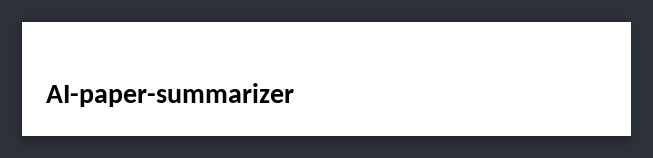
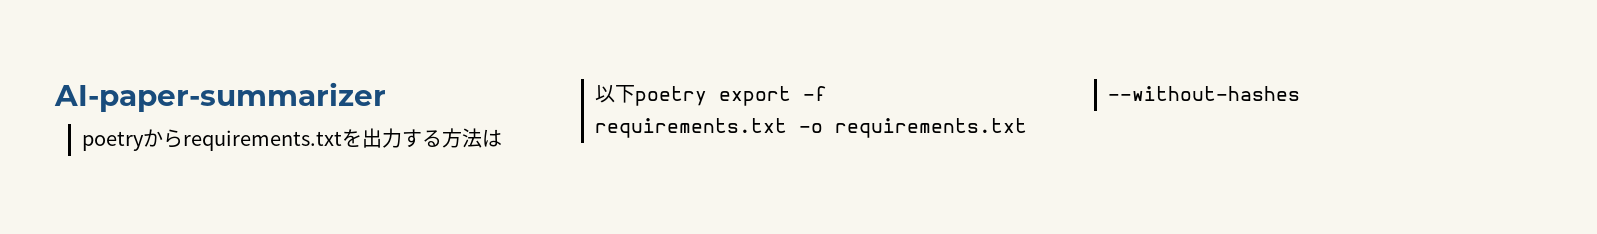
+ poetryからrequirements.txtを出力する方法は以下poetry export -f requirements.txt -o requirements.txt --without-hashes

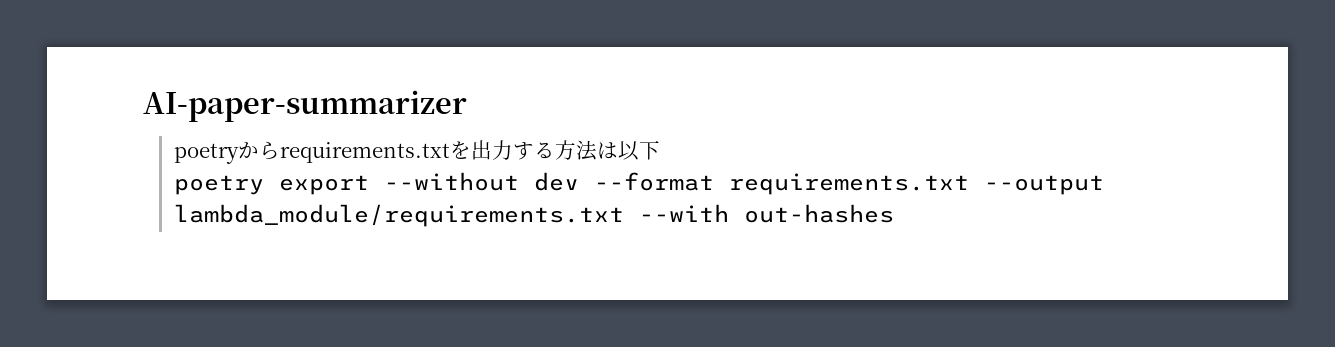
- poetryからrequirements.txtを出力する方法は以下poetry export -f requirements.txt -o requirements.txt --without-hashes
+ poetryからrequirements.txtを出力する方法は以下
+ poetry export --without dev --format requirements.txt --output lambda_module/requirements.txt --with out-hashes

